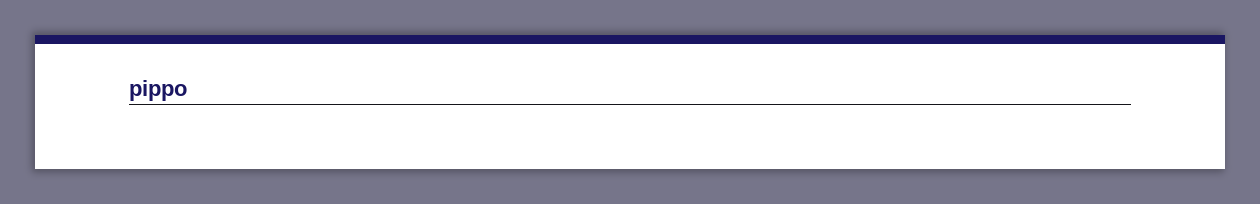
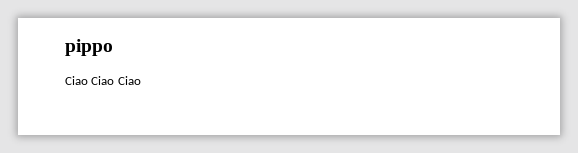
+ Ciao Ciao Ciao

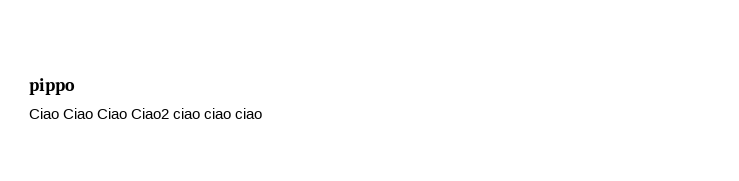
- Ciao Ciao Ciao
+ Ciao Ciao Ciao Ciao2 ciao ciao ciao

